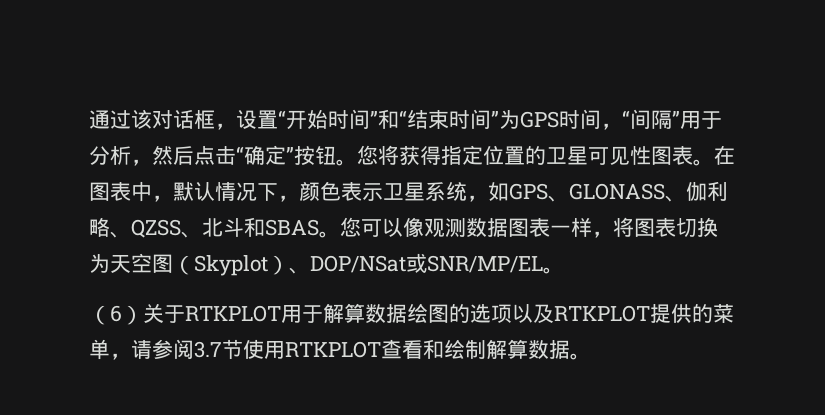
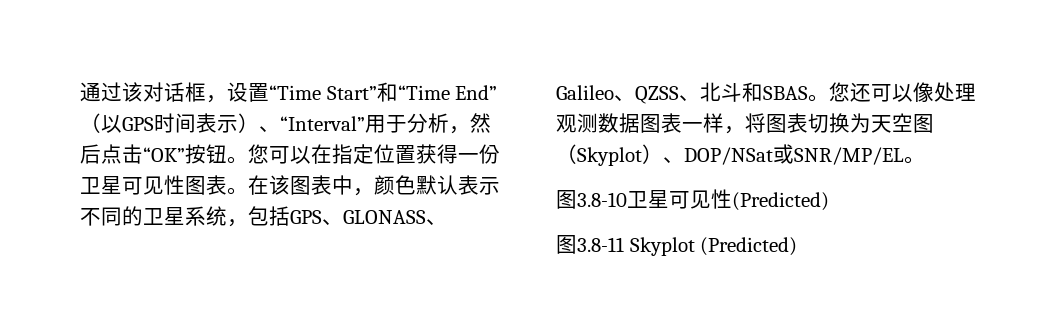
- 通过该对话框，设置“开始时间”和“结束时间”为GPS时间，“间隔”用于分析，然后点击“确定”按钮。
+ 通过该对话框，设置“Time Start”和“Time End”（以GPS时间表示）、“Interval”用于分析，然后点击“OK”按钮。
- 您将获得指定位置的卫星可见性图表。
+ 您可以在指定位置获得一份卫星可见性图表。
- 在图表中，默认情况下，颜色表示卫星系统，如GPS、GLONASS、伽利略、QZSS、北斗和SBAS。
+ 在该图表中，颜色默认表示不同的卫星系统，包括GPS、GLONASS、Galileo、QZSS、北斗和SBAS。
- 您可以像观测数据图表一样，将图表切换为天空图（Skyplot）、DOP/NSat或SNR/MP/EL。
+ 您还可以像处理观测数据图表一样，将图表切换为天空图（Skyplot）、DOP/NSat或SNR/MP/EL。
- （6）关于RTKPLOT用于解算数据绘图的选项以及RTKPLOT提供的菜单，请参阅3.7节使用RTKPLOT查看和绘制解算数据。
+ 图3.8-10卫星可见性(Predicted)
+ 图3.8-11 Skyplot (Predicted)

